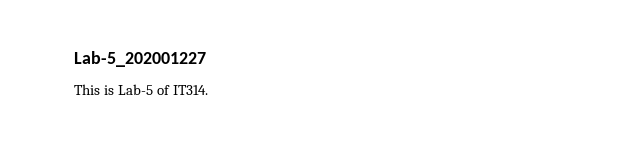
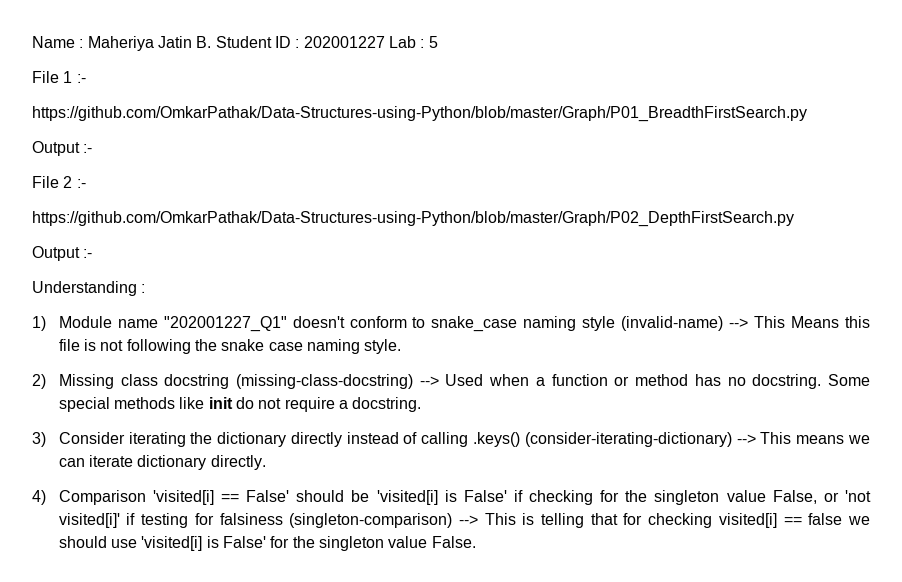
- Lab-5_202001227
- This is Lab-5 of IT314.
+ Name : Maheriya Jatin B. Student ID : 202001227 Lab : 5
+ File 1 :-
+ https://github.com/OmkarPathak/Data-Structures-using-Python/blob/master/Graph/P01_BreadthFirstSearch.py
+ Output :-
+ File 2 :-
+ https://github.com/OmkarPathak/Data-Structures-using-Python/blob/master/Graph/P02_DepthFirstSearch.py
+ Output :-
+ Understanding :
+ 1) Module name "202001227_Q1" doesn't conform to snake_case naming style (invalid-name) --> This Means this file is not following the snake case naming style.
+ 2) Missing class docstring (missing-class-docstring) --> Used when a function or method has no docstring. Some special methods like init do not require a docstring.
+ 3) Consider iterating the dictionary directly instead of calling .keys() (consider-iterating-dictionary) --> This means we can iterate dictionary directly.
+ 4) Comparison 'visited[i] == False' should be 'visited[i] is False' if checking for the singleton value False, or 'not visited[i]' if testing for falsiness (singleton-comparison) --> This is telling that for checking visited[i] == false we should use 'visited[i] is False' for the singleton value False.

